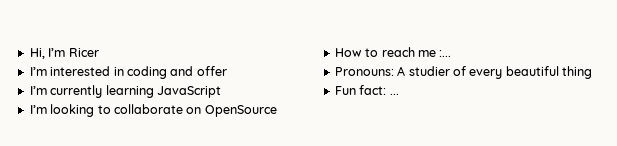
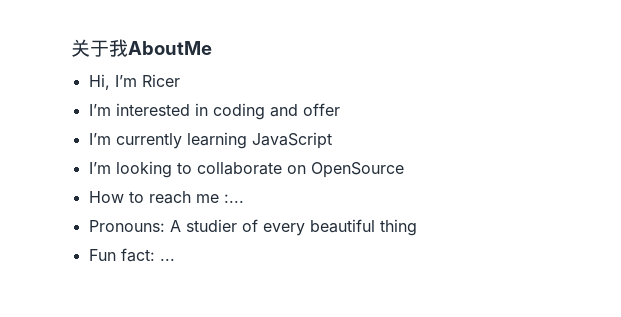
+ 关于我AboutMe

